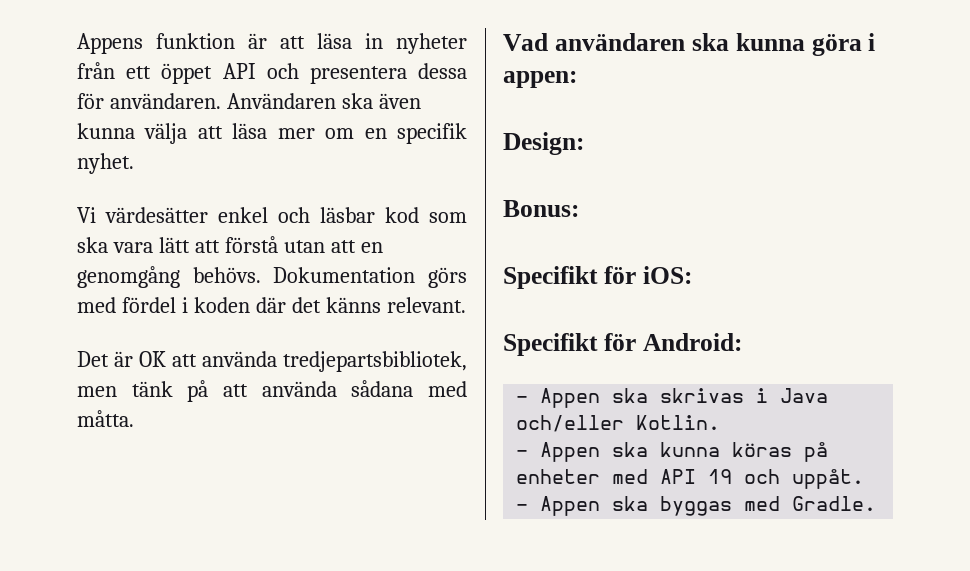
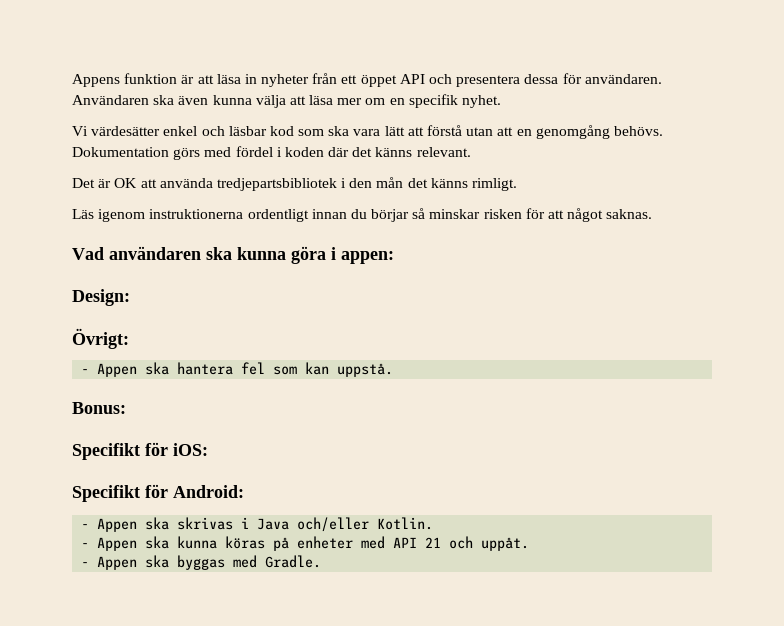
- Det är OK att använda tredjepartsbibliotek, men tänk på att använda sådana med måtta.
+ Det är OK att använda tredjepartsbibliotek i den mån det känns rimligt.
+ Läs igenom instruktionerna ordentligt innan du börjar så minskar risken för att något saknas.
+ Övrigt:
+ - Appen ska hantera fel som kan uppstå.
- - Appen ska kunna köras på enheter med API 19 och uppåt.
+ - Appen ska kunna köras på enheter med API 21 och uppåt.

